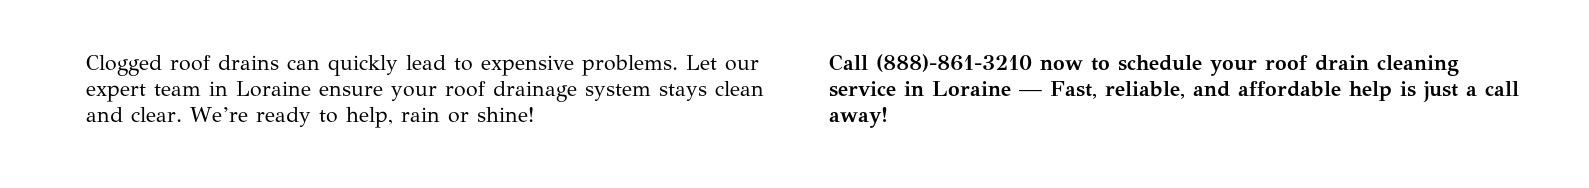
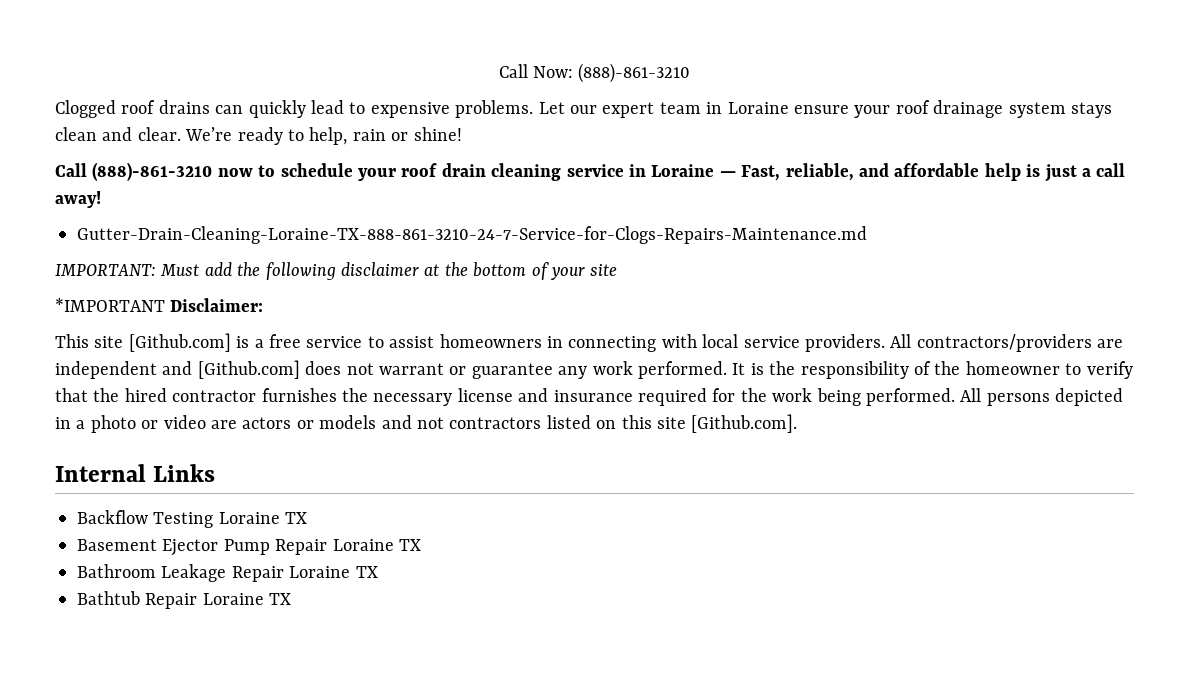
+ Call Now: (888)-861-3210
+ Gutter-Drain-Cleaning-Loraine-TX-888-861-3210-24-7-Service-for-Clogs-Repairs-Maintenance.md
+ IMPORTANT: Must add the following disclaimer at the bottom of your site
+ *IMPORTANT Disclaimer:
+ This site [Github.com] is a free service to assist homeowners in connecting with local service providers. All contractors/providers are independent and [Github.com] does not warrant or guarantee any work performed. It is the responsibility of the homeowner to verify that the hired contractor furnishes the necessary license and insurance required for the work being performed. All persons depicted in a photo or video are actors or models and not contractors listed on this site [Github.com].
+ Internal Links
+ Backflow Testing Loraine TX
+ Basement Ejector Pump Repair Loraine TX
+ Bathroom Leakage Repair Loraine TX
+ Bathtub Repair Loraine TX

